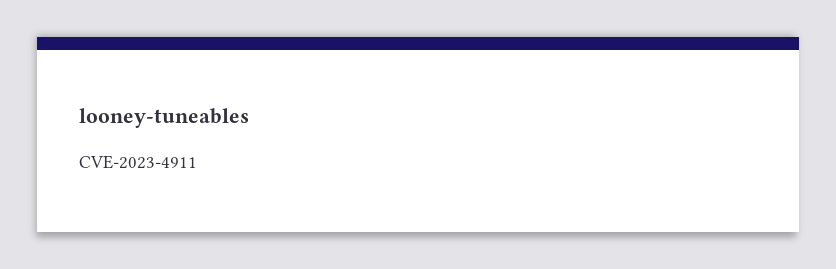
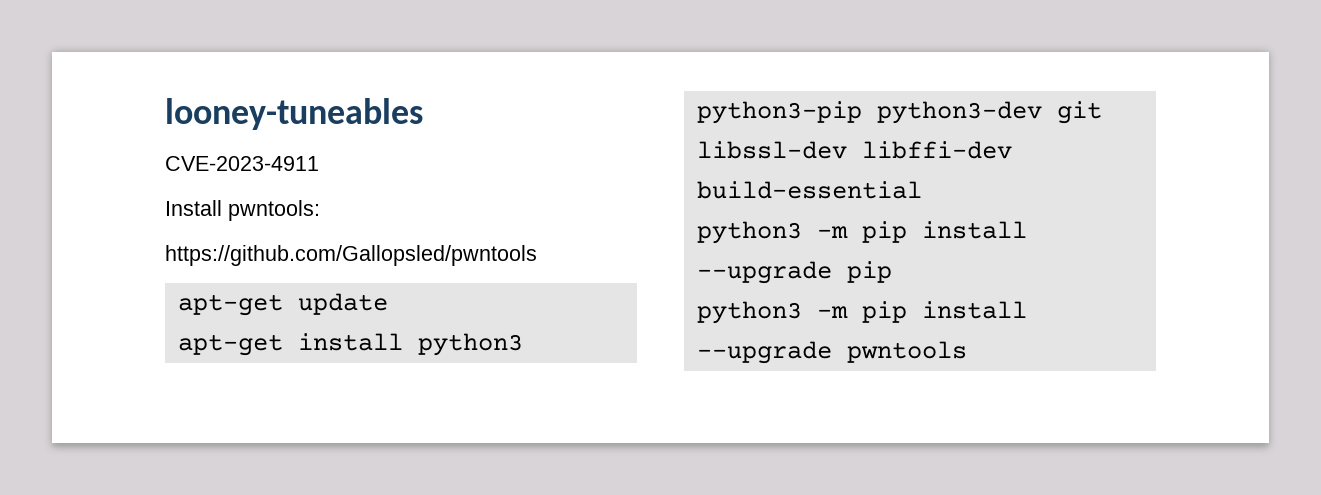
+ Install pwntools:
+ https://github.com/Gallopsled/pwntools
+ apt-get update
+ apt-get install python3 python3-pip python3-dev git libssl-dev libffi-dev build-essential
+ python3 -m pip install --upgrade pip
+ python3 -m pip install --upgrade pwntools

